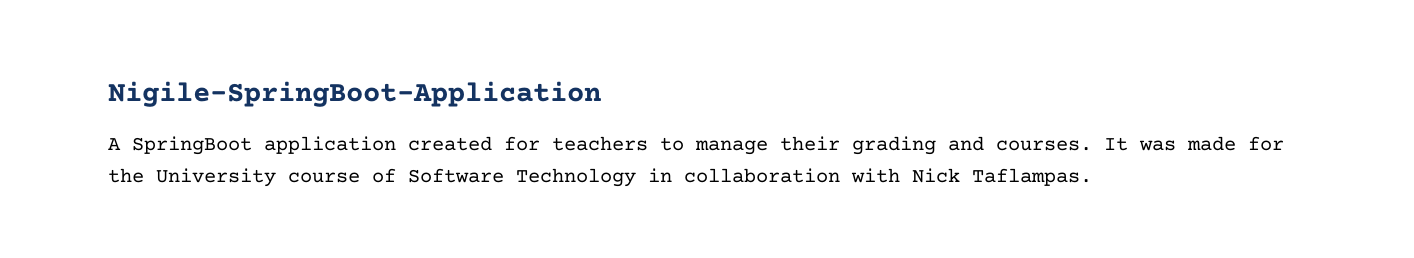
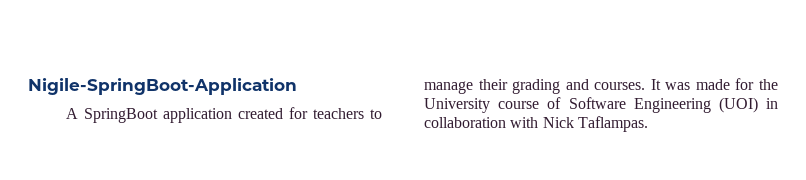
- It was made for the University course of Software Technology in collaboration with Nick Taflampas.
+ It was made for the University course of Software Engineering (UOI) in collaboration with Nick Taflampas.

